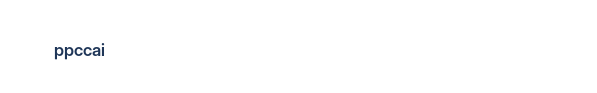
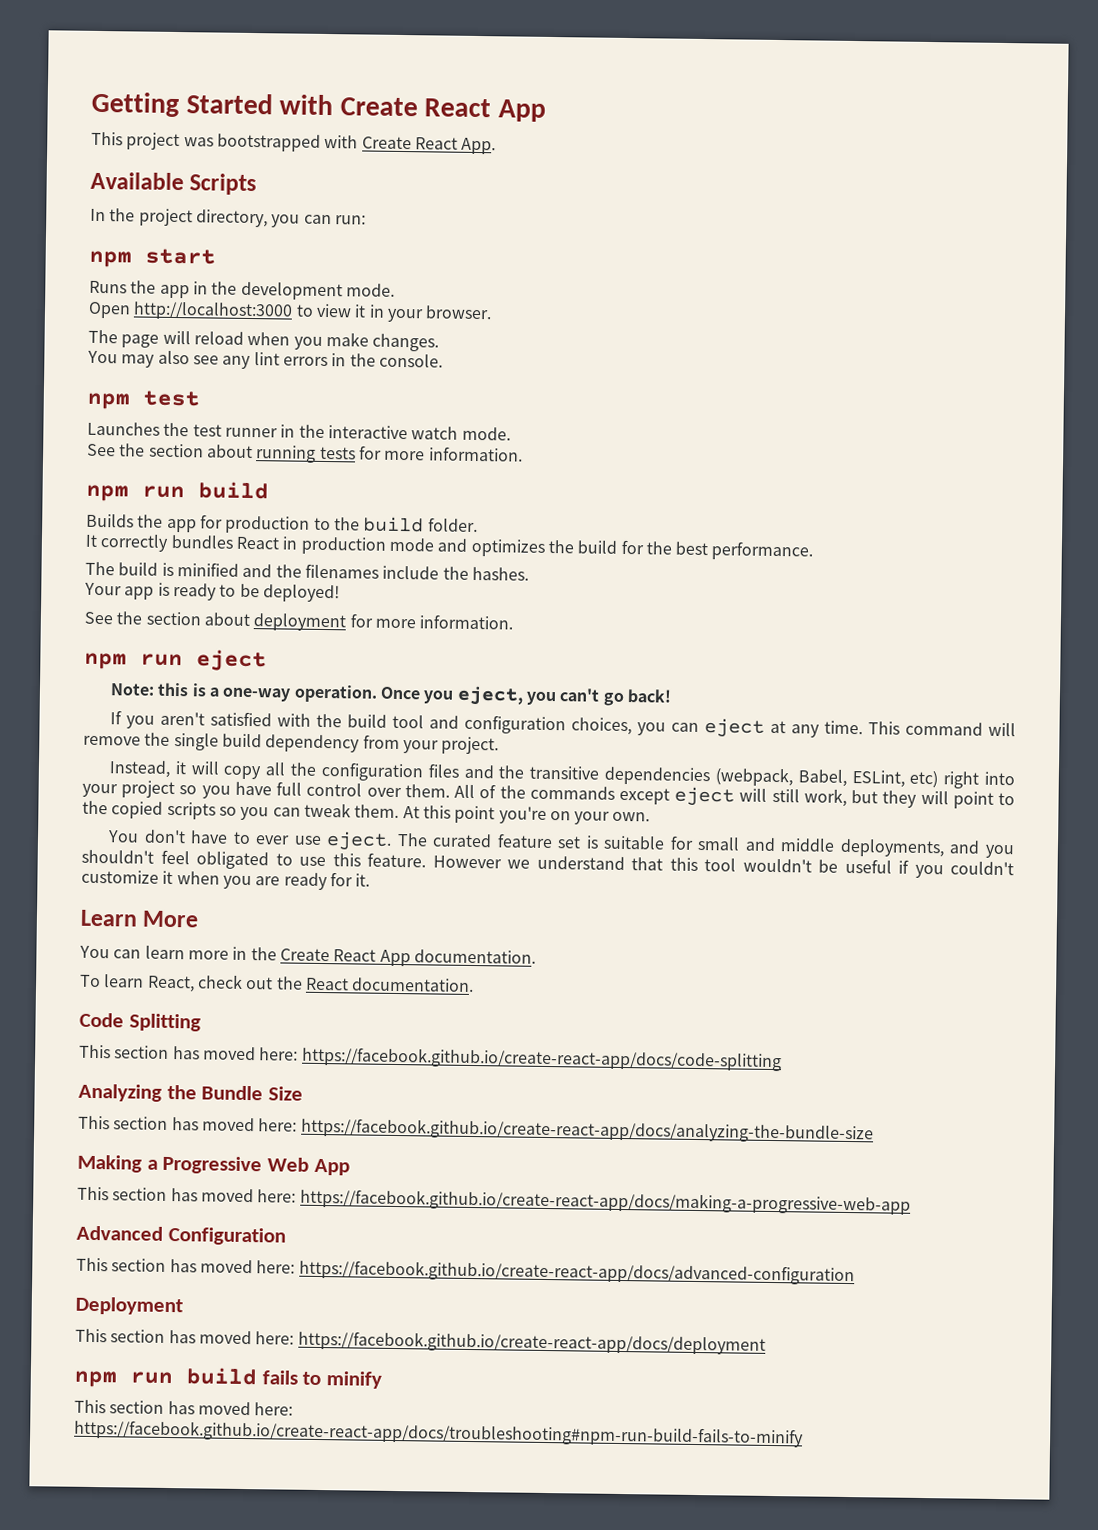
- ppccai
+ Getting Started with Create React App
+ This project was bootstrapped with Create React App.
+ Available Scripts
+ In the project directory, you can run:
+ npm start
+ Runs the app in the development mode.
+ Open http://localhost:3000 to view it in your browser.
+ The page will reload when you make changes.
+ You may also see any lint errors in the console.
+ npm test
+ Launches the test runner in the interactive watch mode.
+ See the section about running tests for more information.
+ npm run build
+ Builds the app for production to the build folder.
+ It correctly bundles React in production mode and optimizes the build for the best performance.
+ The build is minified and the filenames include the hashes.
+ Your app is ready to be deployed!
+ See the section about deployment for more information.
+ npm run eject
+ Note: this is a one-way operation. Once you eject, you can't go back!
+ If you aren't satisfied with the build tool and configuration choices, you can eject at any time. This command will remove the single build dependency from your project.
+ Instead, it will copy all the configuration files and the transitive dependencies (webpack, Babel, ESLint, etc) right into your project so you have full control over them. All of the commands except eject will still work, but they will point to the copied scripts so you can tweak them. At this point you're on your own.
+ You don't have to ever use eject. The curated feature set is suitable for small and middle deployments, and you shouldn't feel obligated to use this feature. However we understand that this tool wouldn't be useful if you couldn't customize it when you are ready for it.
+ Learn More
+ You can learn more in the Create React App documentation.
+ To learn React, check out the React documentation.
+ Code Splitting
+ This section has moved here: https://facebook.github.io/create-react-app/docs/code-splitting
+ Analyzing the Bundle Size
+ This section has moved here: https://facebook.github.io/create-react-app/docs/analyzing-the-bundle-size
+ Making a Progressive Web App
+ This section has moved here: https://facebook.github.io/create-react-app/docs/making-a-progressive-web-app
+ Advanced Configuration
+ This section has moved here: https://facebook.github.io/create-react-app/docs/advanced-configuration
+ Deployment
+ This section has moved here: https://facebook.github.io/create-react-app/docs/deployment
+ npm run build fails to minify
+ This section has moved here: https://facebook.github.io/create-react-app/docs/troubleshooting#npm-run-build-fails-to-minify

